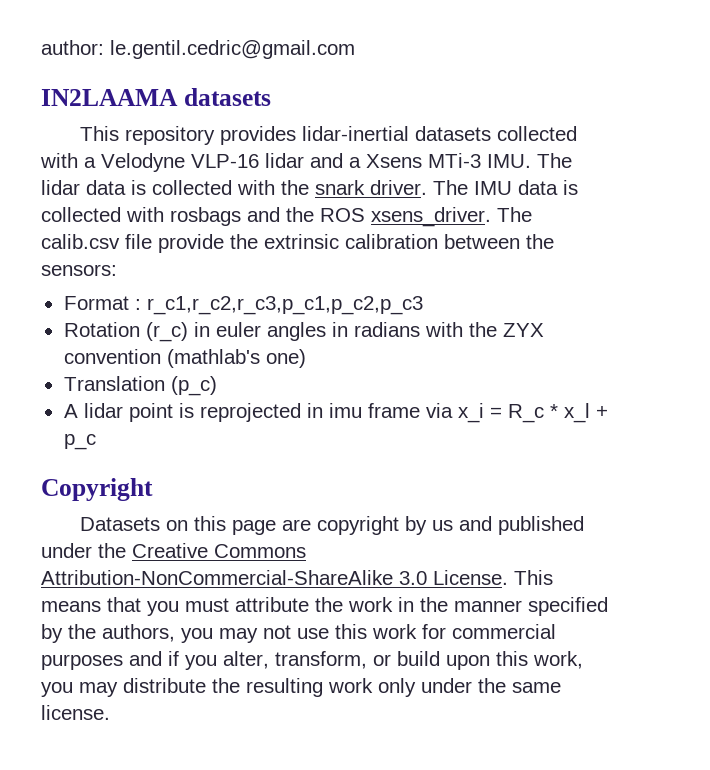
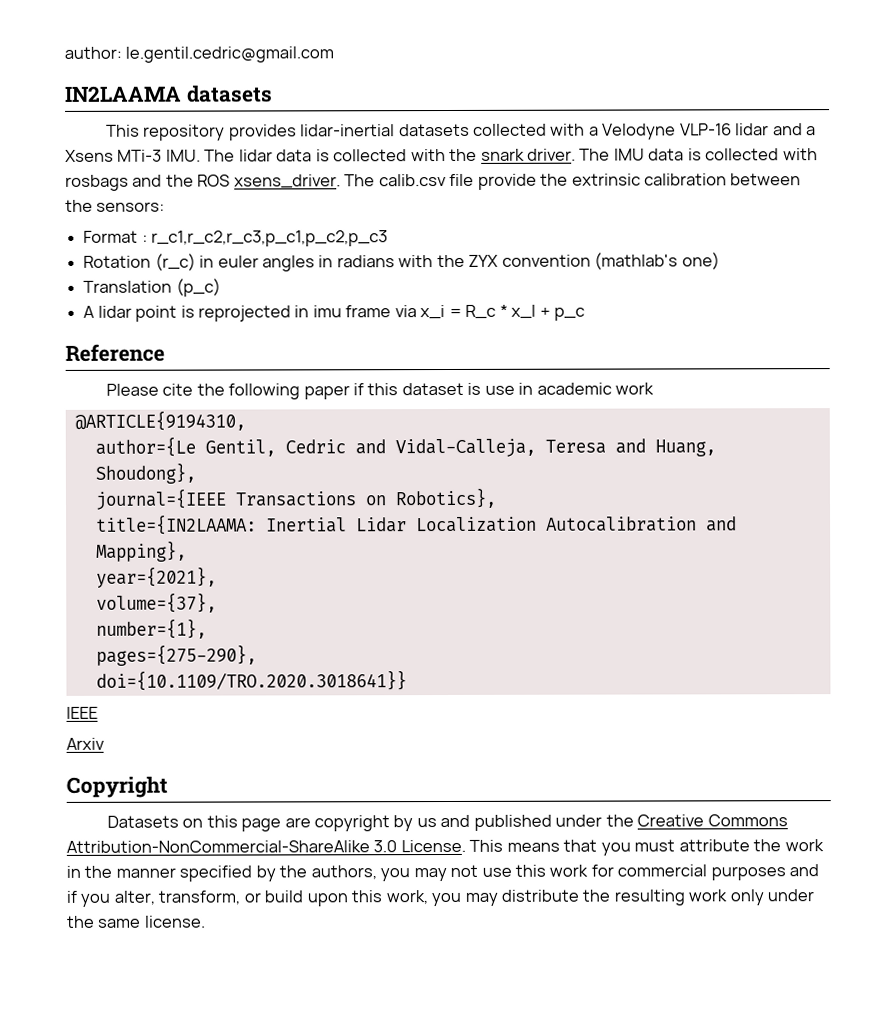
+ Reference
+ Please cite the following paper if this dataset is use in academic work
+ @ARTICLE{9194310,
+ author={Le Gentil, Cedric and Vidal-Calleja, Teresa and Huang, Shoudong},
+ journal={IEEE Transactions on Robotics},
+ title={IN2LAAMA: Inertial Lidar Localization Autocalibration and Mapping},
+ year={2021},
+ volume={37},
+ number={1},
+ pages={275-290},
+ doi={10.1109/TRO.2020.3018641}}
+ IEEE
+ Arxiv

